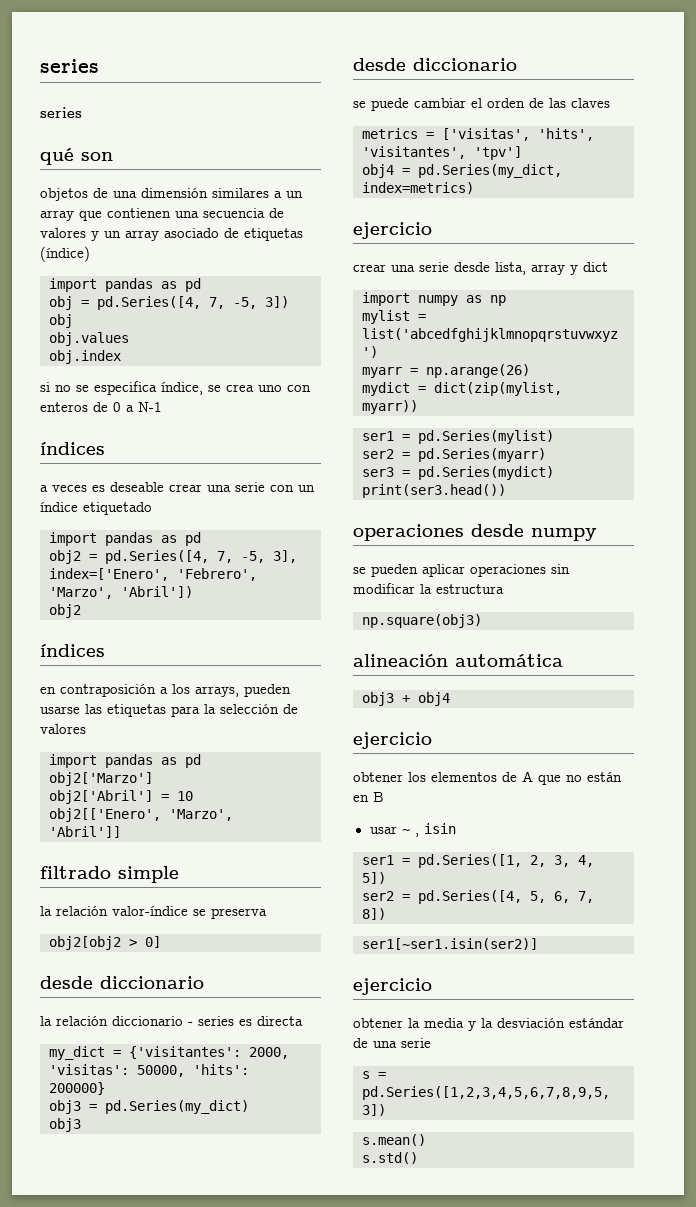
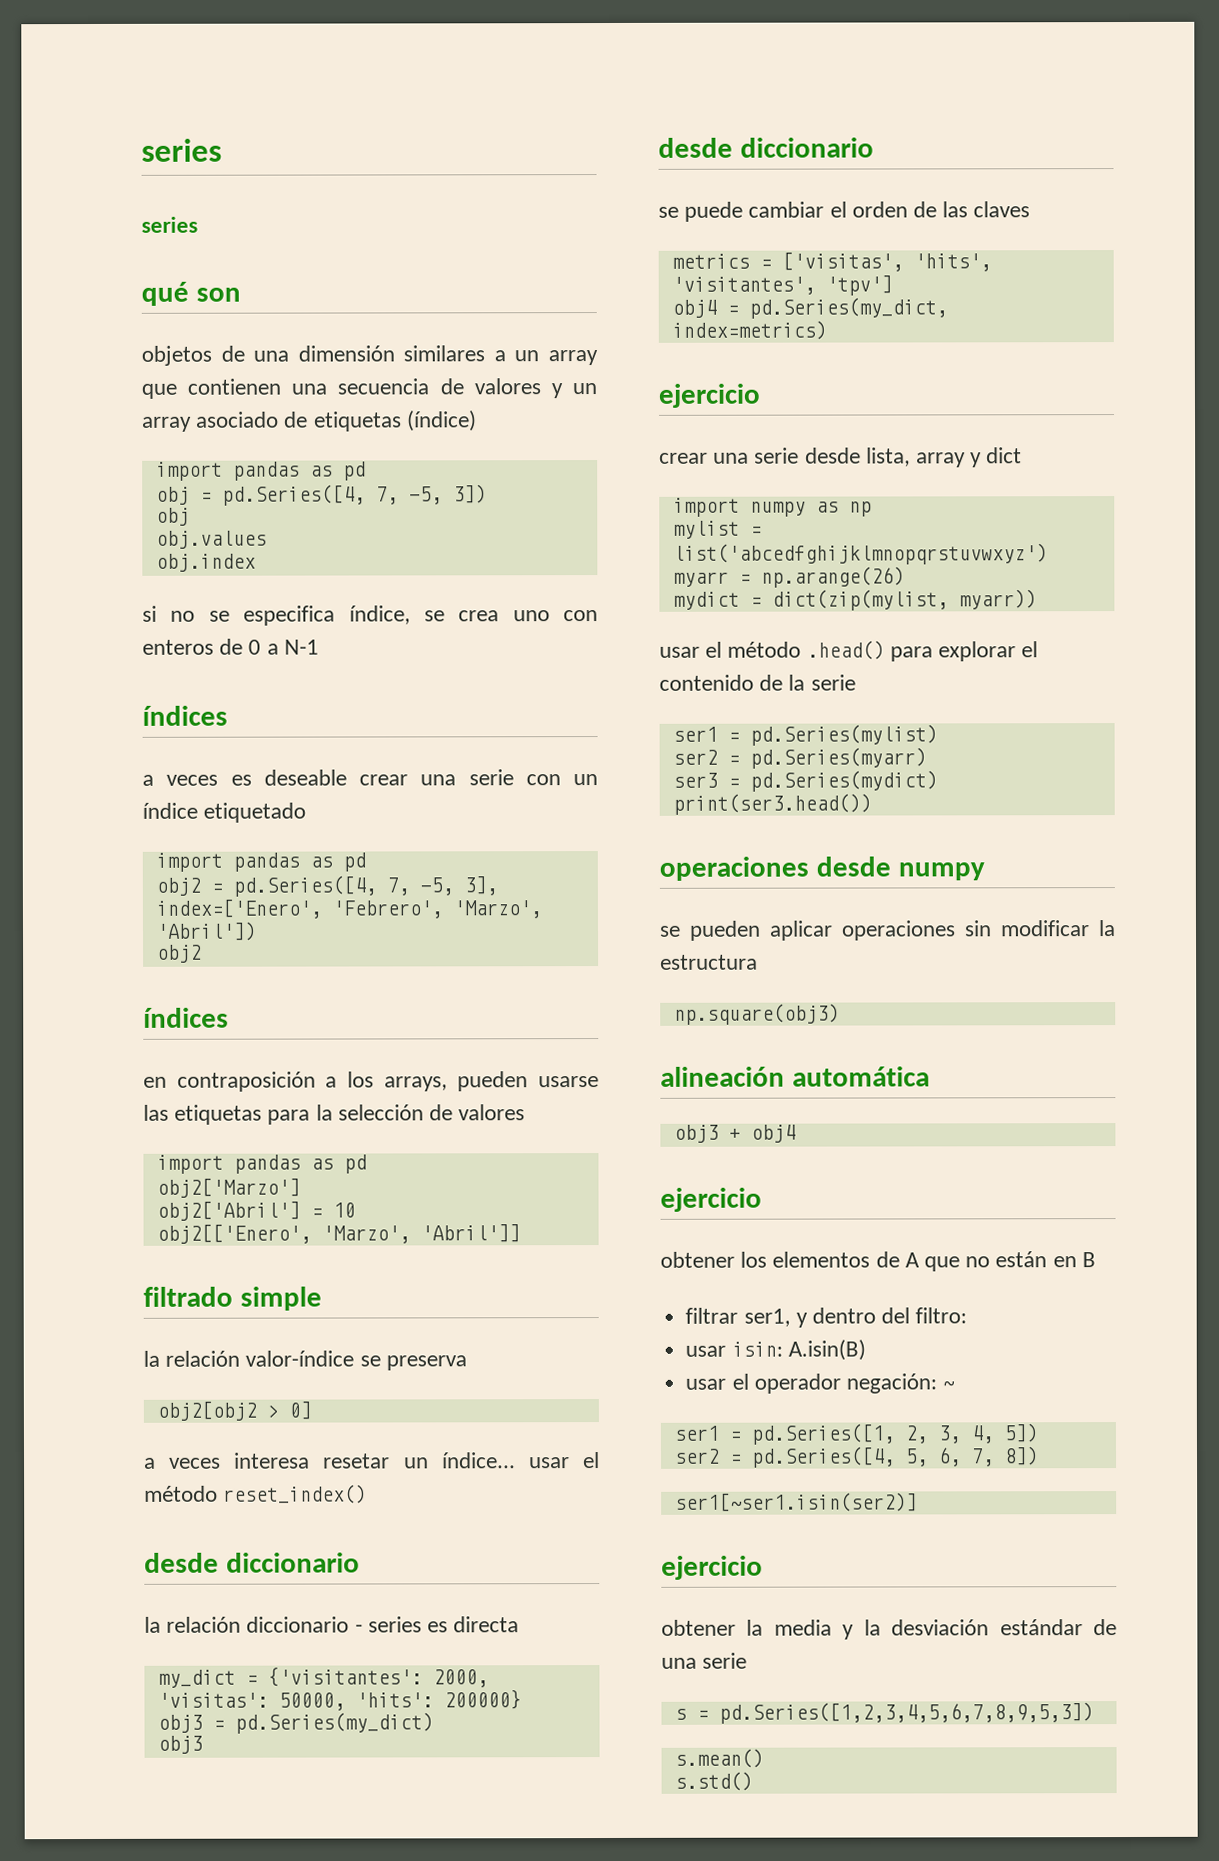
+ a veces interesa resetar un índice... usar el método reset_index()
+ usar el método .head() para explorar el contenido de la serie
- usar ~ , isin
+ filtrar ser1, y dentro del filtro:
+ usar isin: A.isin(B)
+ usar el operador negación: ~

